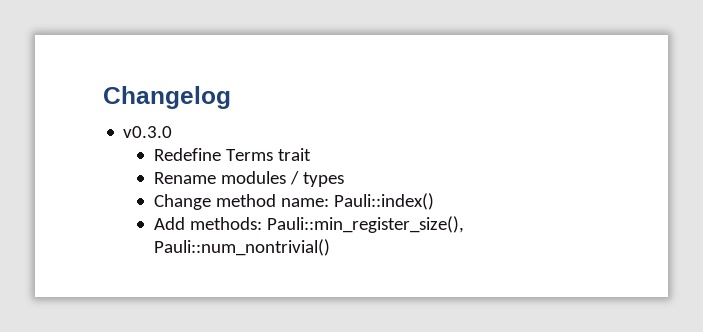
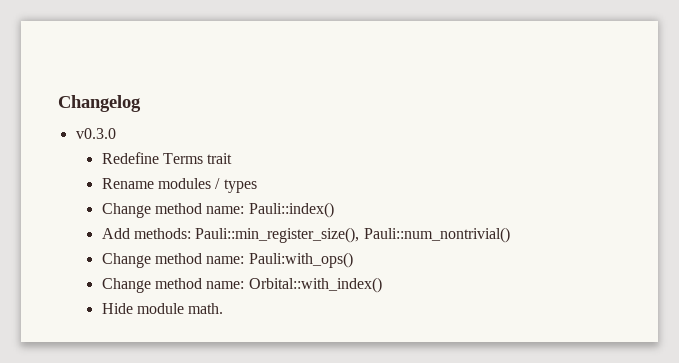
+ Change method name: Pauli:with_ops()
+ Change method name: Orbital::with_index()
+ Hide module math.

